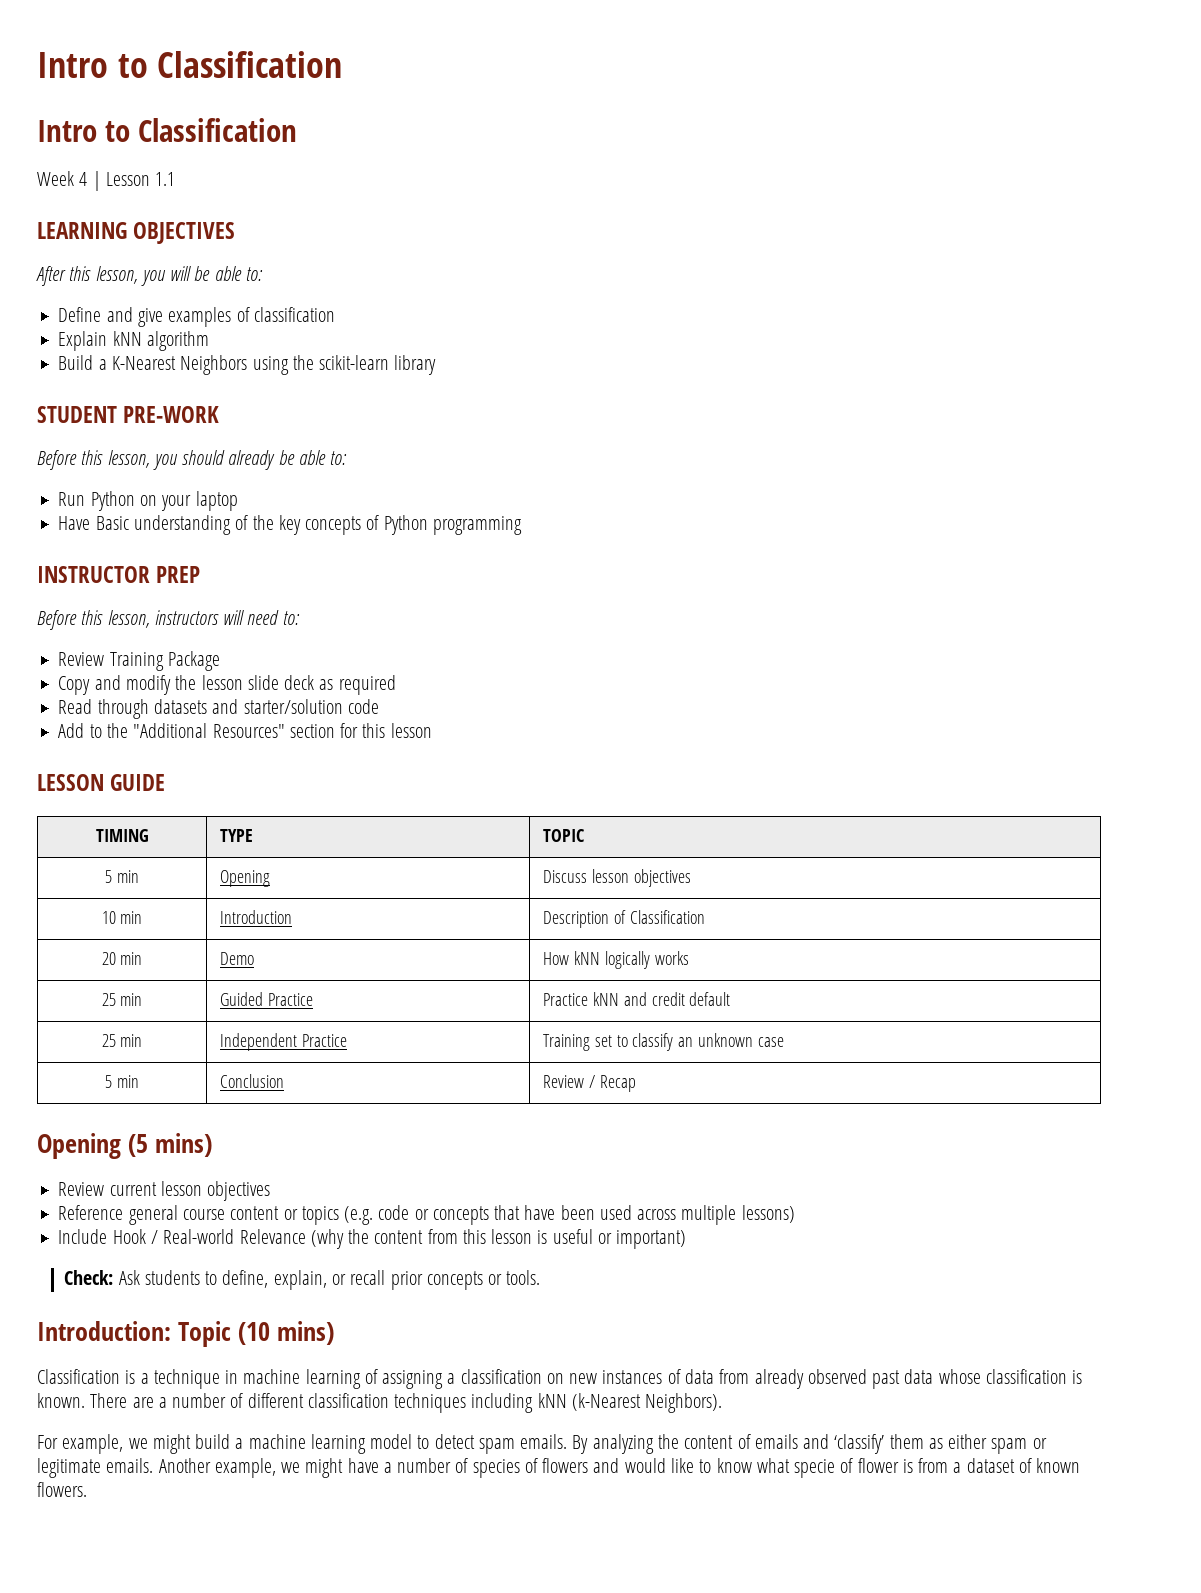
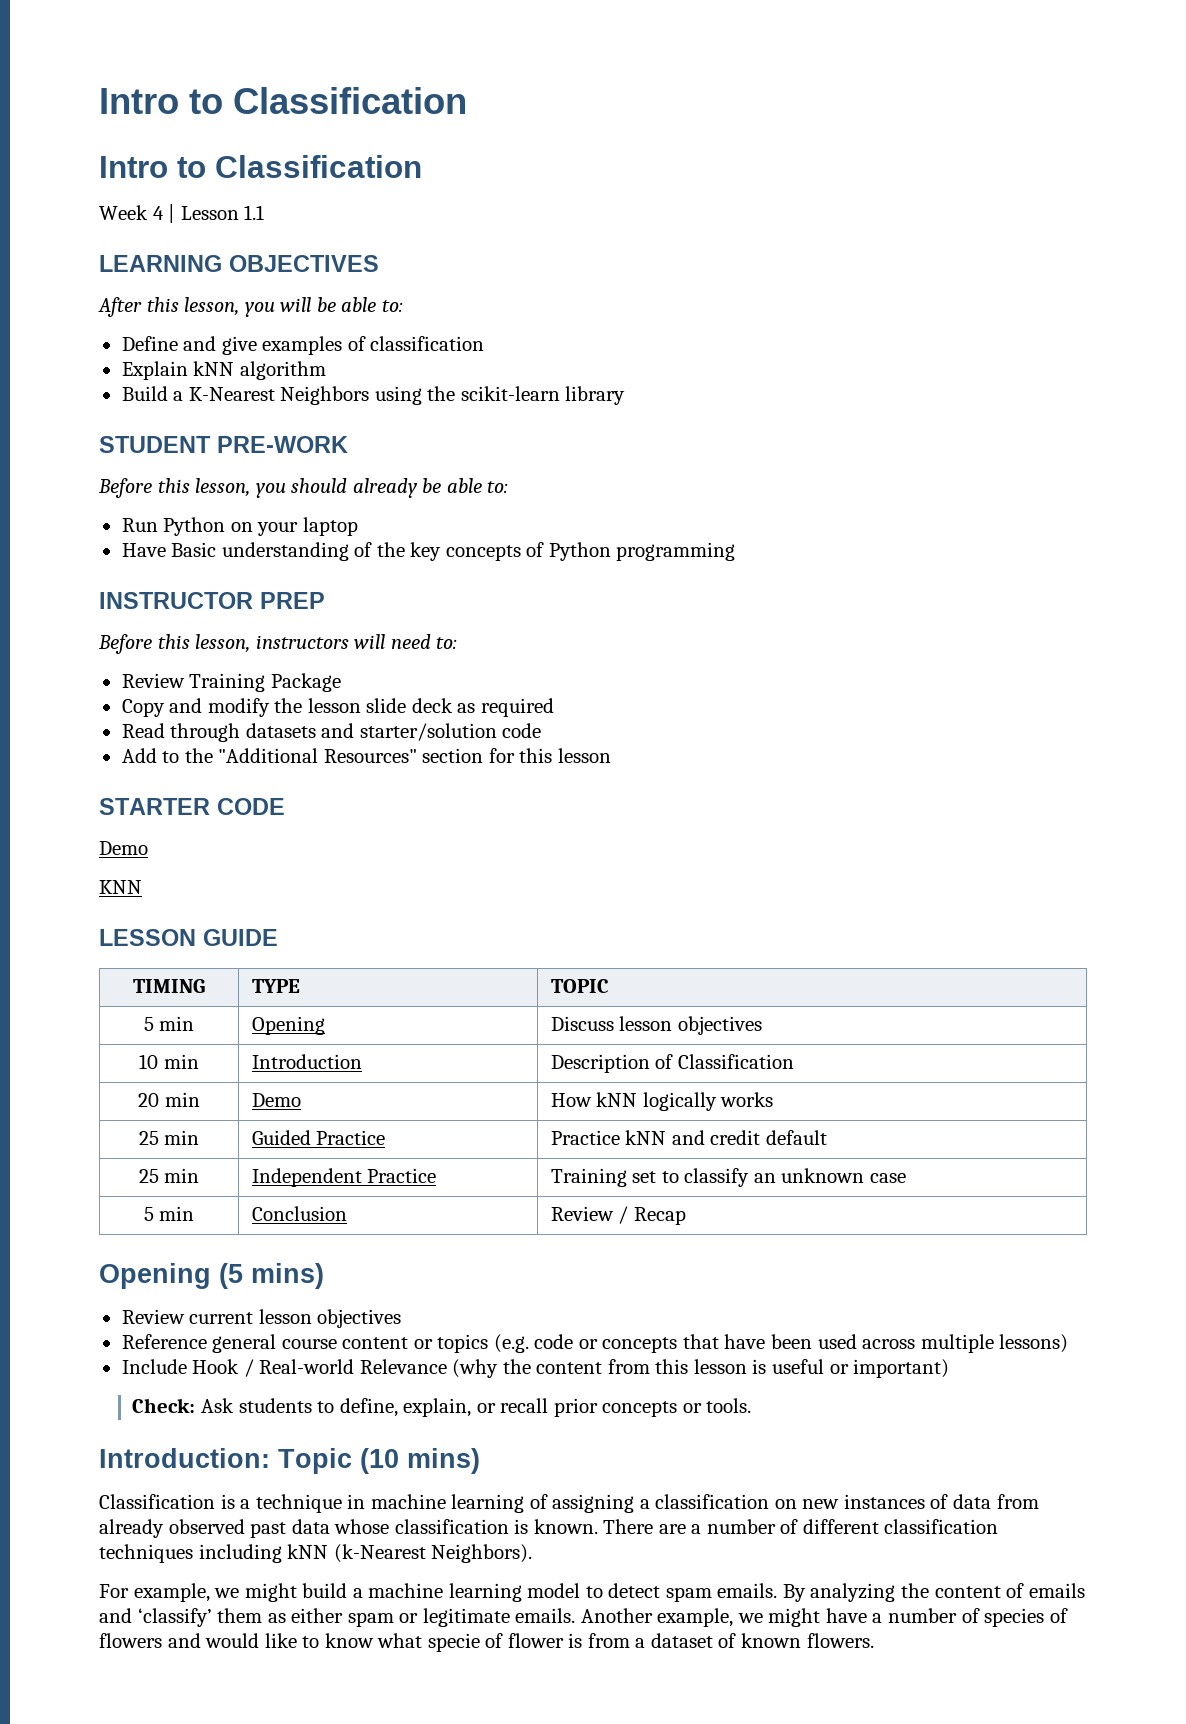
+ STARTER CODE
+ Demo
+ KNN

